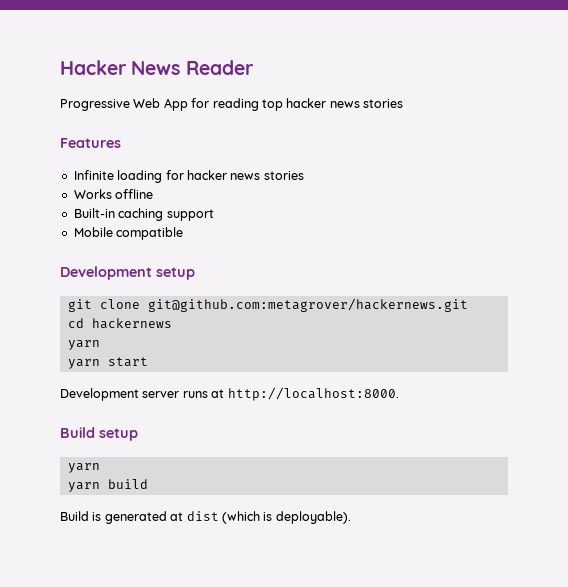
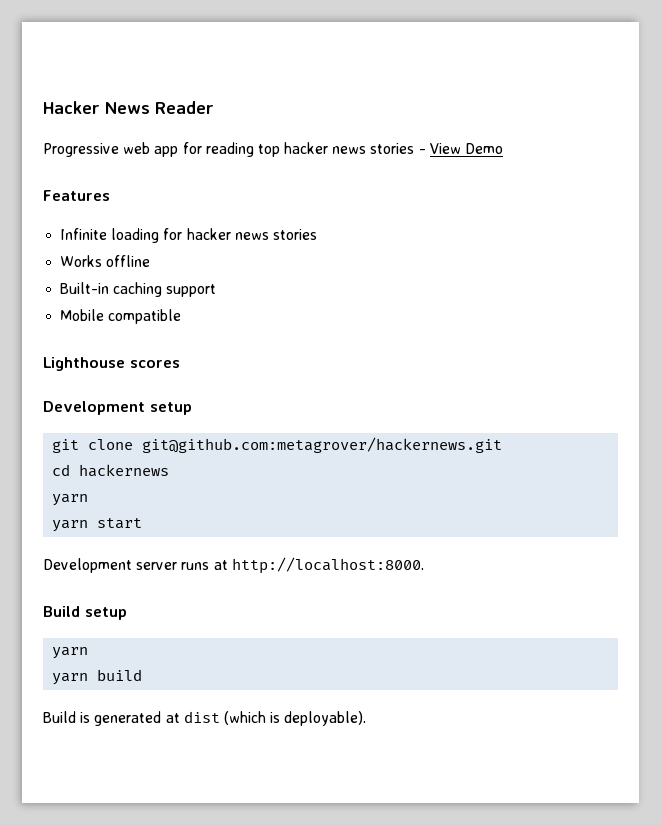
- Progressive Web App for reading top hacker news stories
+ Progressive web app for reading top hacker news stories - View Demo
+ Lighthouse scores

